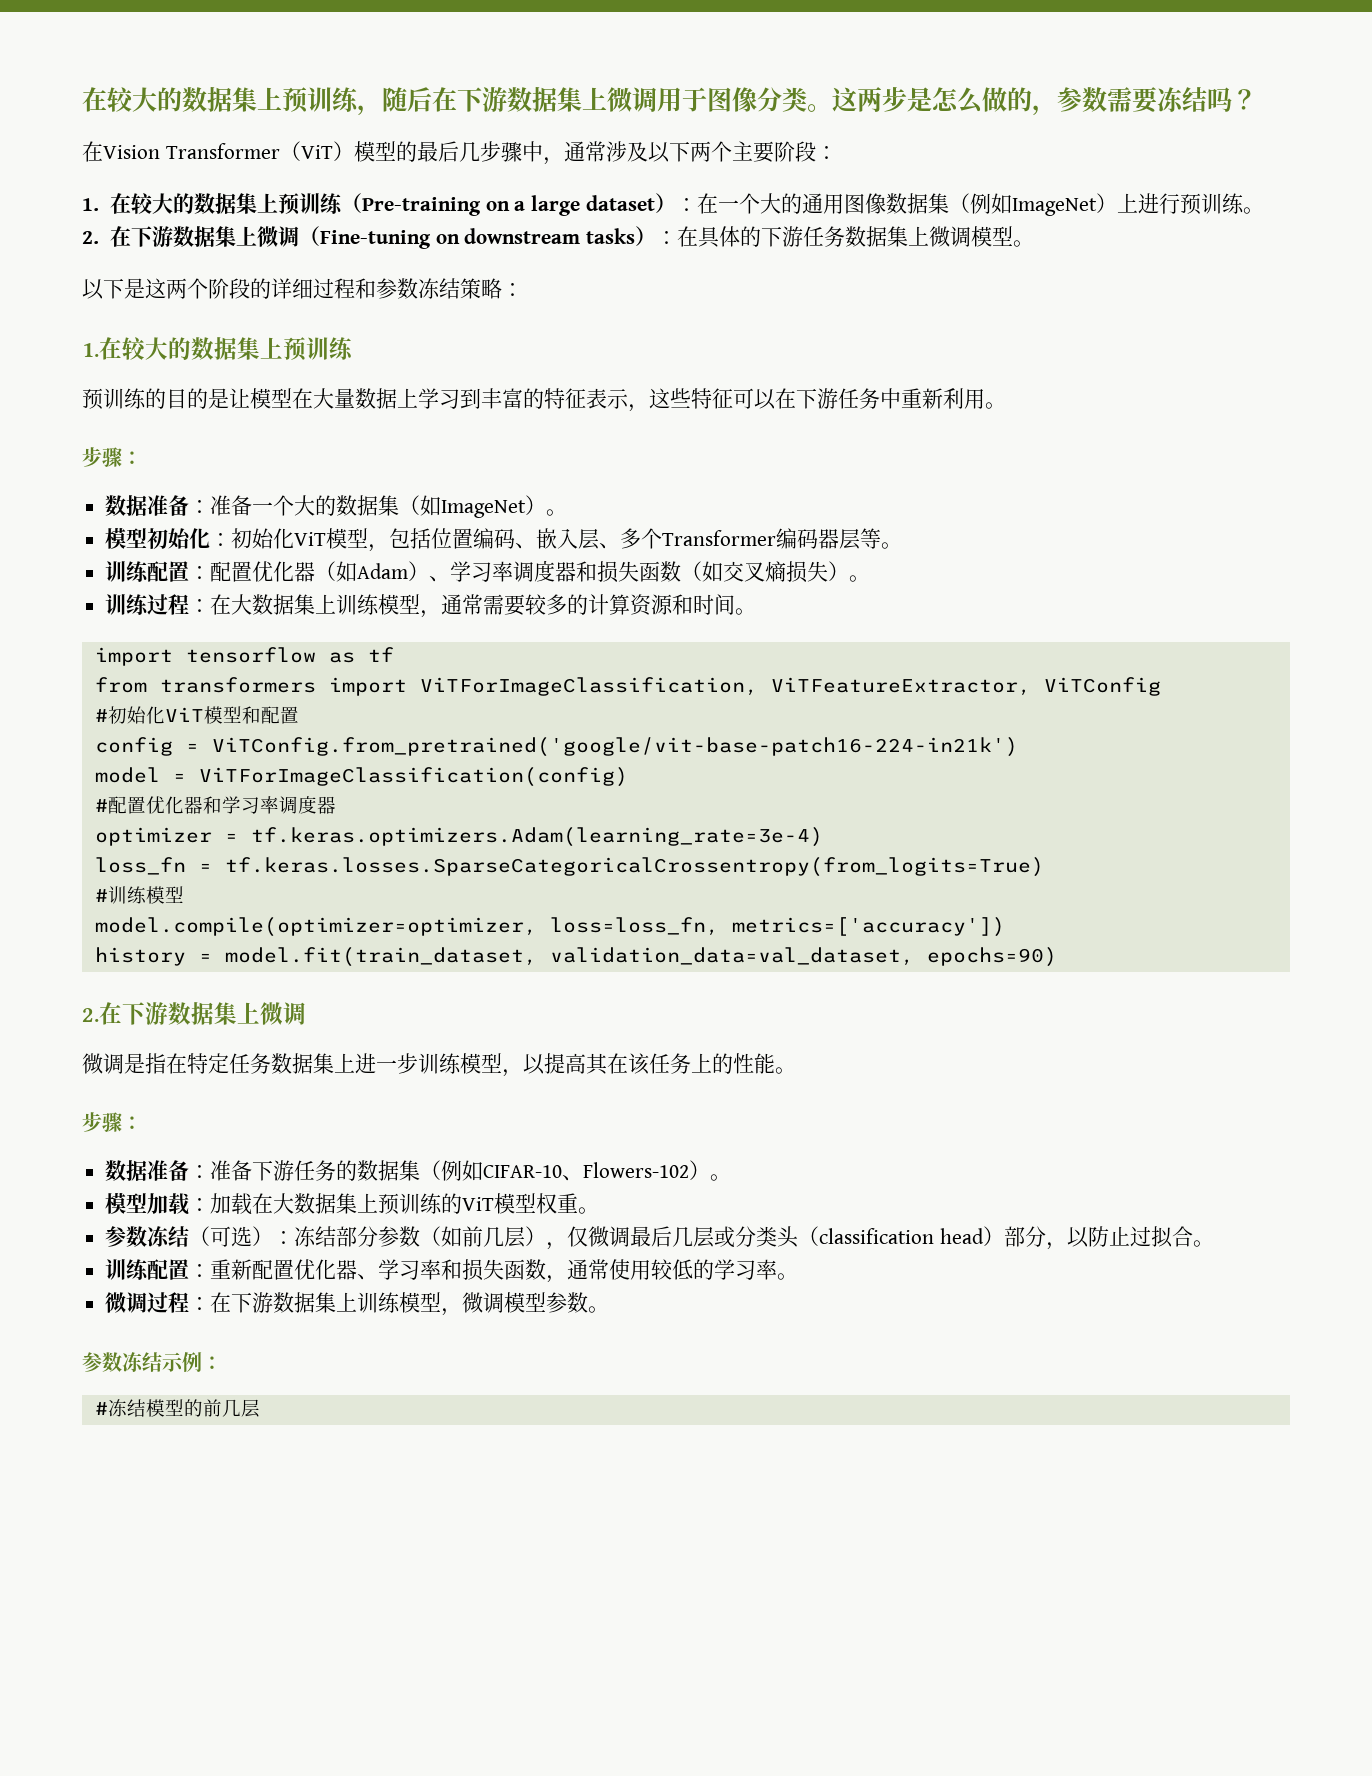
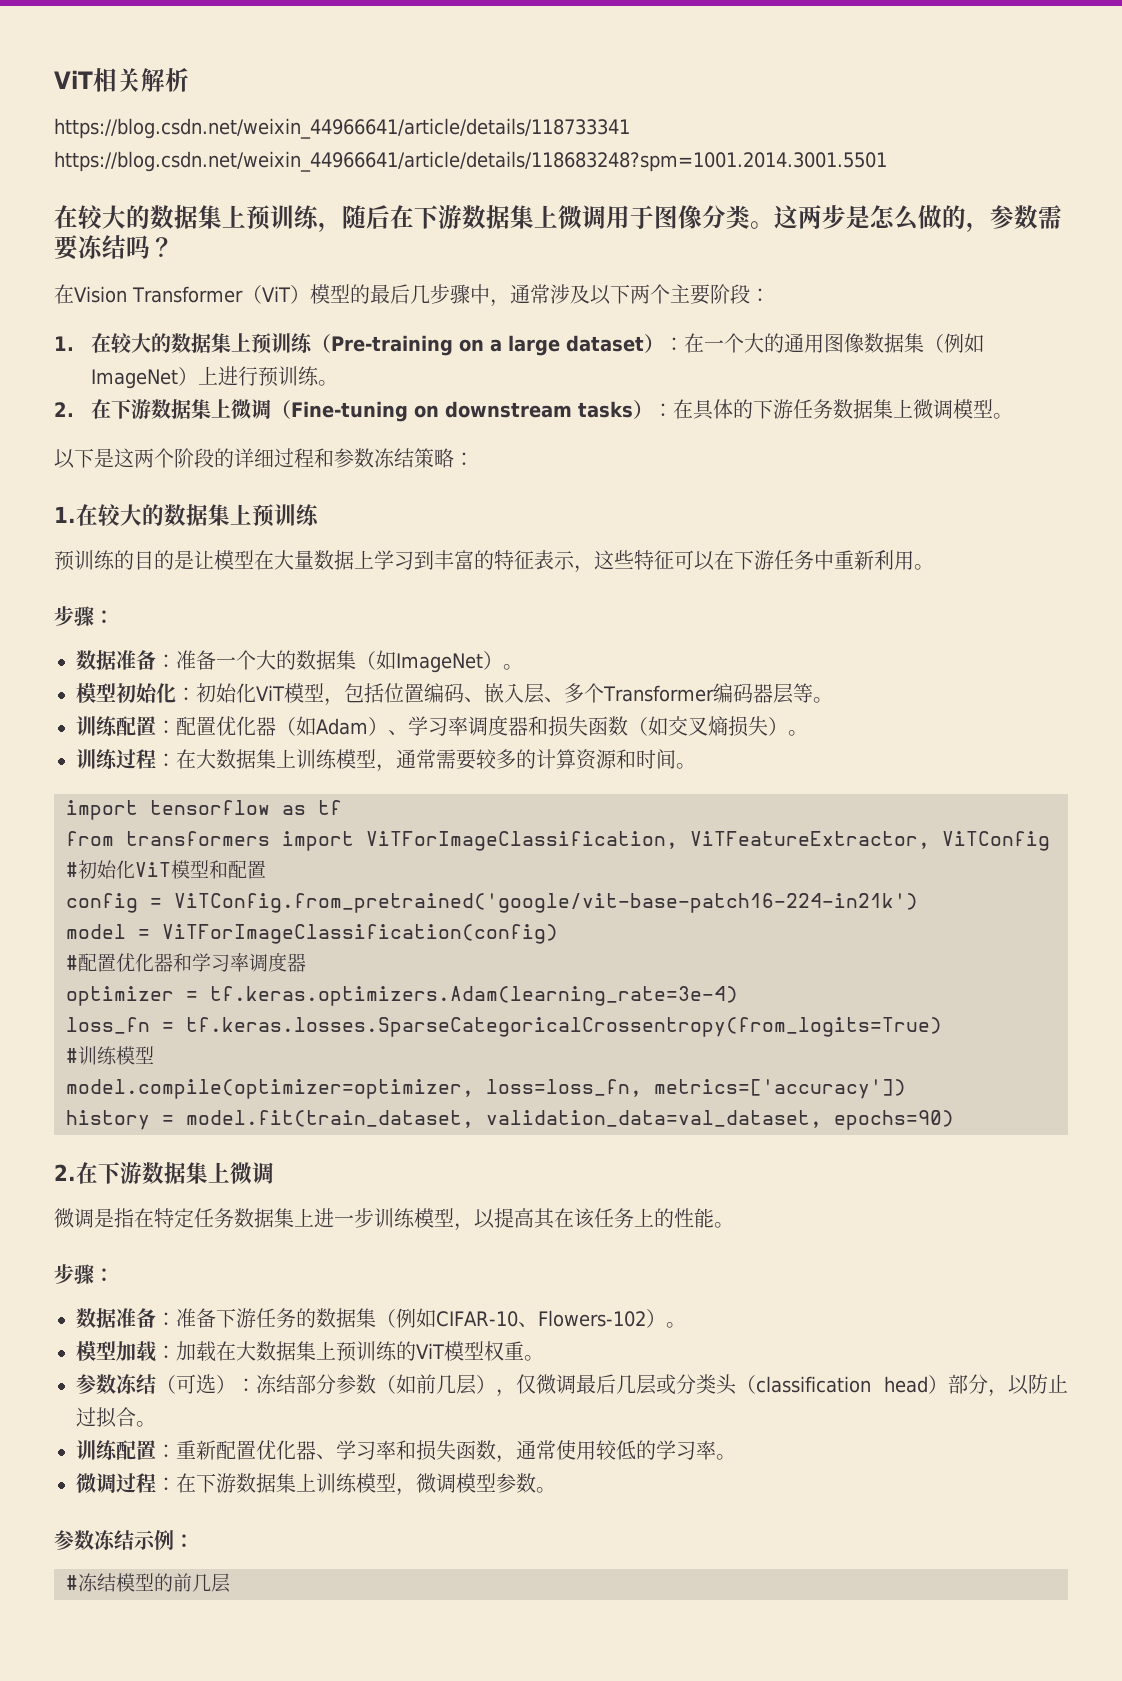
+ ViT相关解析
+ https://blog.csdn.net/weixin_44966641/article/details/118733341 https://blog.csdn.net/weixin_44966641/article/details/118683248?spm=1001.2014.3001.5501

